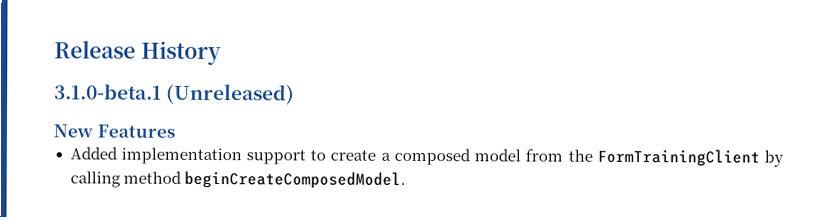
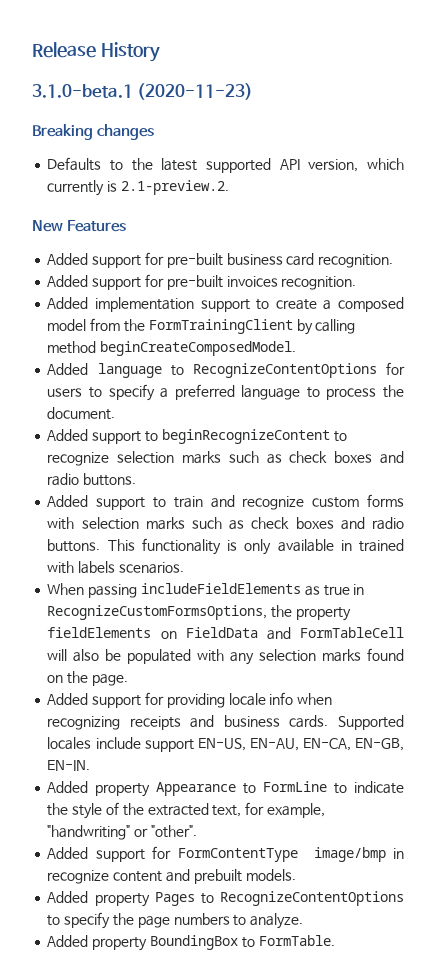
- 3.1.0-beta.1 (Unreleased)
+ 3.1.0-beta.1 (2020-11-23)
+ Breaking changes
+ Defaults to the latest supported API version, which currently is 2.1-preview.2.
  New Features
+ Added support for pre-built business card recognition.
+ Added support for pre-built invoices recognition.
+ Added language to RecognizeContentOptions for users to specify a preferred language to process the document.
+ Added support to beginRecognizeContent to recognize selection marks such as check boxes and radio buttons.
+ Added support to train and recognize custom forms with selection marks such as check boxes and radio buttons. This functionality is only available in trained with labels scenarios.
+ When passing includeFieldElements as true in RecognizeCustomFormsOptions, the property fieldElements on FieldData and FormTableCell will also be populated with any selection marks found on the page.
+ Added support for providing locale info when recognizing receipts and business cards. Supported locales include support EN-US, EN-AU, EN-CA, EN-GB, EN-IN.
+ Added property Appearance to FormLine to indicate the style of the extracted text, for example, "handwriting" or "other".
+ Added support for FormContentType image/bmp in recognize content and prebuilt models.
+ Added property Pages to RecognizeContentOptions to specify the page numbers to analyze.
+ Added property BoundingBox to FormTable.

